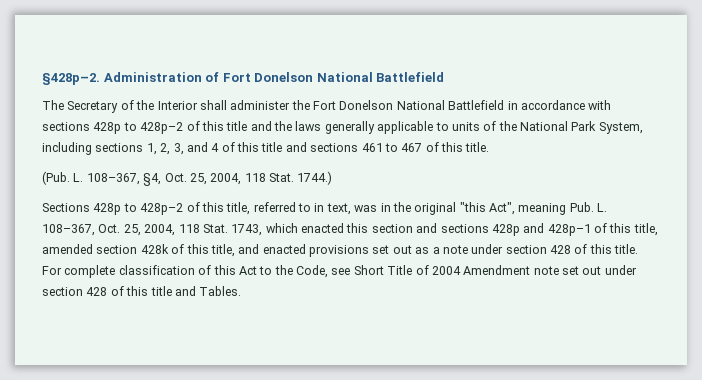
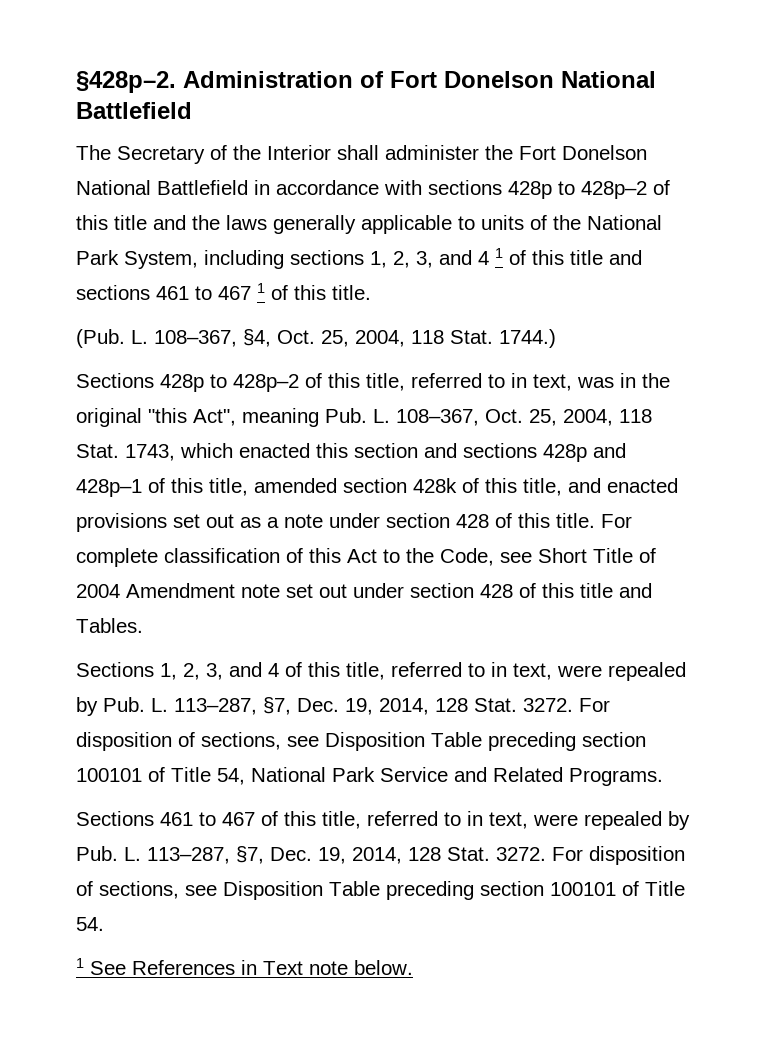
- The Secretary of the Interior shall administer the Fort Donelson National Battlefield in accordance with sections 428p to 428p–2 of this title and the laws generally applicable to units of the National Park System, including sections 1, 2, 3, and 4 of this title and sections 461 to 467 of this title.
+ The Secretary of the Interior shall administer the Fort Donelson National Battlefield in accordance with sections 428p to 428p–2 of this title and the laws generally applicable to units of the National Park System, including sections 1, 2, 3, and 4 1 of this title and sections 461 to 467 1 of this title.
+ Sections 1, 2, 3, and 4 of this title, referred to in text, were repealed by Pub. L. 113–287, §7, Dec. 19, 2014, 128 Stat. 3272. For disposition of sections, see Disposition Table preceding section 100101 of Title 54, National Park Service and Related Programs.
+ Sections 461 to 467 of this title, referred to in text, were repealed by Pub. L. 113–287, §7, Dec. 19, 2014, 128 Stat. 3272. For disposition of sections, see Disposition Table preceding section 100101 of Title 54.
+ 1 See References in Text note below.

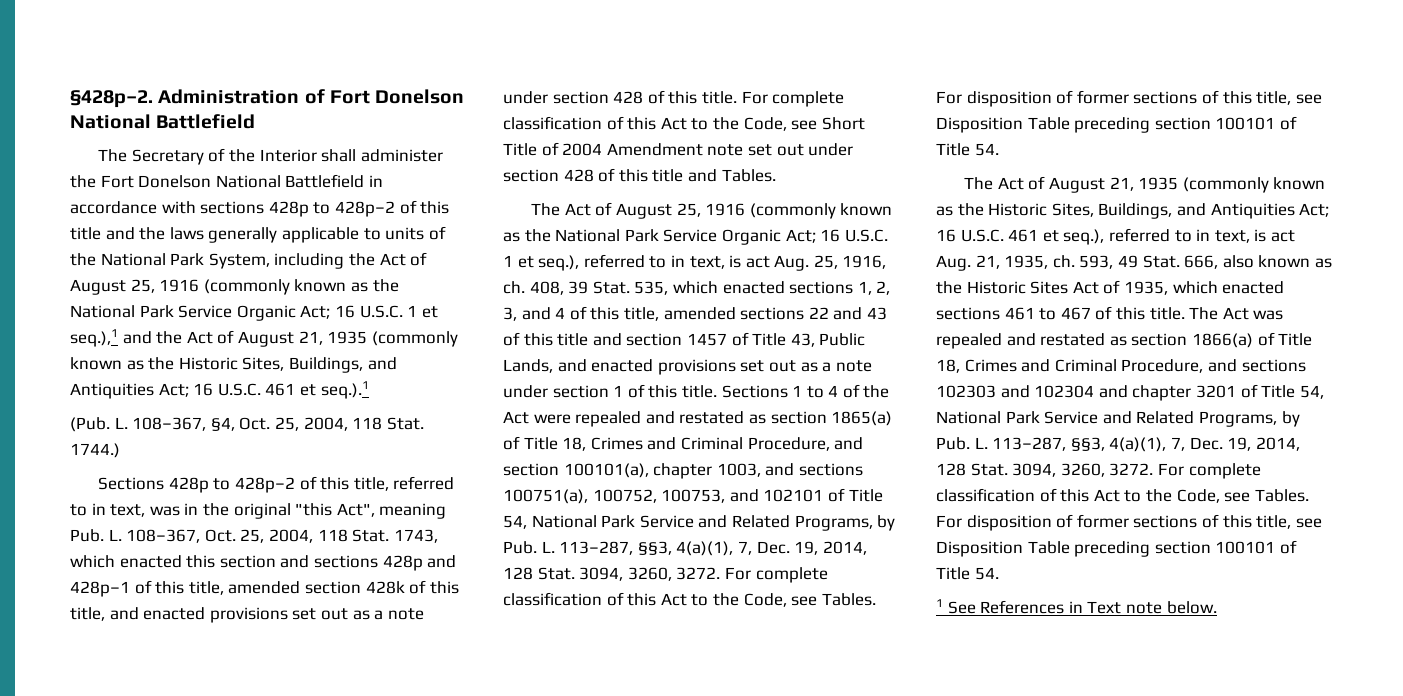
- The Secretary of the Interior shall administer the Fort Donelson National Battlefield in accordance with sections 428p to 428p–2 of this title and the laws generally applicable to units of the National Park System, including sections 1, 2, 3, and 4 1 of this title and sections 461 to 467 1 of this title.
+ The Secretary of the Interior shall administer the Fort Donelson National Battlefield in accordance with sections 428p to 428p–2 of this title and the laws generally applicable to units of the National Park System, including the Act of August 25, 1916 (commonly known as the National Park Service Organic Act; 16 U.S.C. 1 et seq.),1 and the Act of August 21, 1935 (commonly known as the Historic Sites, Buildings, and Antiquities Act; 16 U.S.C. 461 et seq.).1
- Sections 1, 2, 3, and 4 of this title, referred to in text, were repealed by Pub. L. 113–287, §7, Dec. 19, 2014, 128 Stat. 3272. For disposition of sections, see Disposition Table preceding section 100101 of Title 54, National Park Service and Related Programs.
- Sections 461 to 467 of this title, referred to in text, were repealed by Pub. L. 113–287, §7, Dec. 19, 2014, 128 Stat. 3272. For disposition of sections, see Disposition Table preceding section 100101 of Title 54.
+ The Act of August 25, 1916 (commonly known as the National Park Service Organic Act; 16 U.S.C. 1 et seq.), referred to in text, is act Aug. 25, 1916, ch. 408, 39 Stat. 535, which enacted sections 1, 2, 3, and 4 of this title, amended sections 22 and 43 of this title and section 1457 of Title 43, Public Lands, and enacted provisions set out as a note under section 1 of this title. Sections 1 to 4 of the Act were repealed and restated as section 1865(a) of Title 18, Crimes and Criminal Procedure, and section 100101(a), chapter 1003, and sections 100751(a), 100752, 100753, and 102101 of Title 54, National Park Service and Related Programs, by Pub. L. 113–287, §§3, 4(a)(1), 7, Dec. 19, 2014, 128 Stat. 3094, 3260, 3272. For complete classification of this Act to the Code, see Tables. For disposition of former sections of this title, see Disposition Table preceding section 100101 of Title 54.
+ The Act of August 21, 1935 (commonly known as the Historic Sites, Buildings, and Antiquities Act; 16 U.S.C. 461 et seq.), referred to in text, is act Aug. 21, 1935, ch. 593, 49 Stat. 666, also known as the Historic Sites Act of 1935, which enacted sections 461 to 467 of this title. The Act was repealed and restated as section 1866(a) of Title 18, Crimes and Criminal Procedure, and sections 102303 and 102304 and chapter 3201 of Title 54, National Park Service and Related Programs, by Pub. L. 113–287, §§3, 4(a)(1), 7, Dec. 19, 2014, 128 Stat. 3094, 3260, 3272. For complete classification of this Act to the Code, see Tables. For disposition of former sections of this title, see Disposition Table preceding section 100101 of Title 54.

